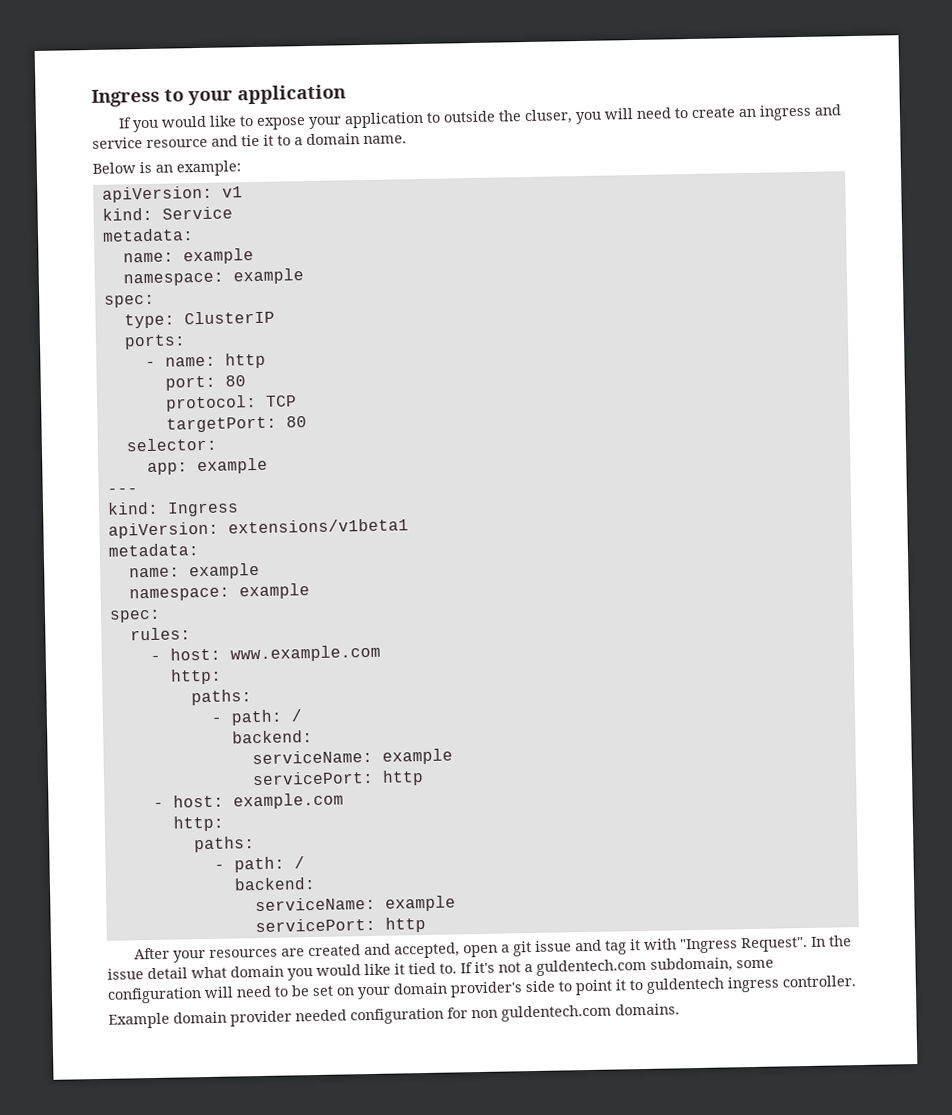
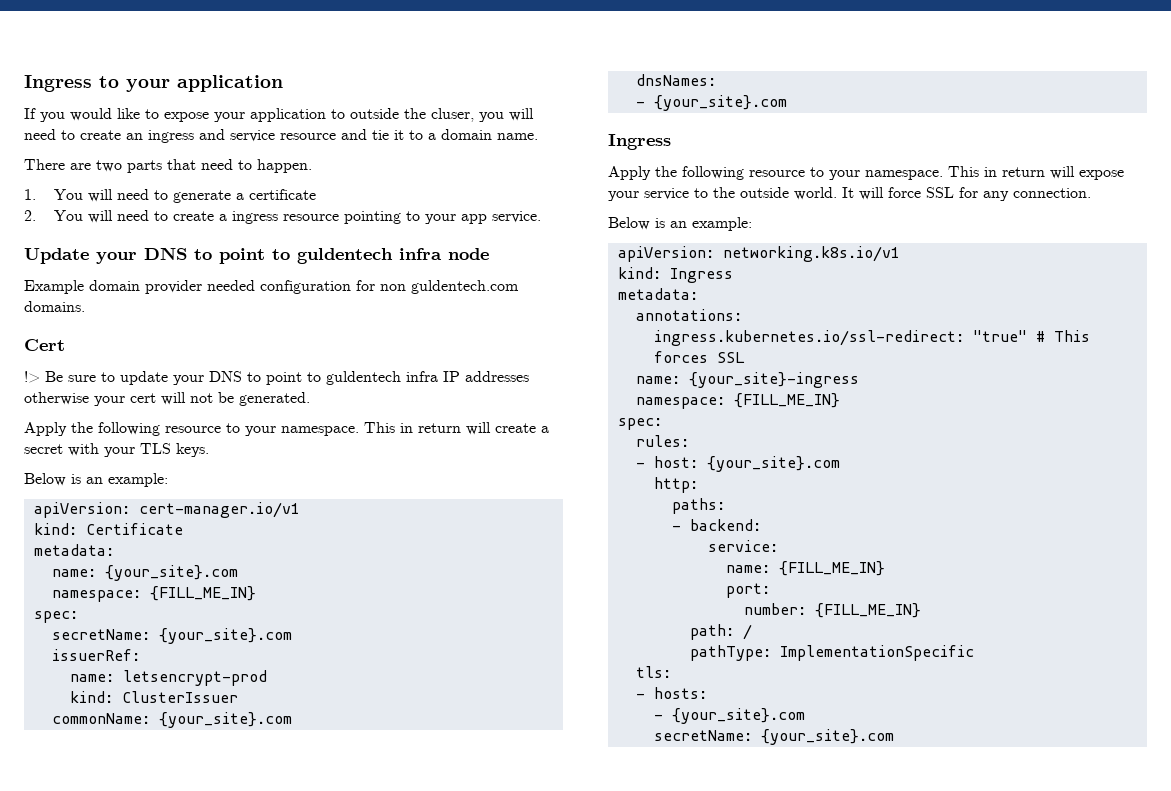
- Below is an example:
- apiVersion: v1
- kind: Service
- metadata:
- name: example
- namespace: example
- spec:
- type: ClusterIP
- ports:
- - name: http
- port: 80
- protocol: TCP
- targetPort: 80
- selector:
- app: example
- ---
- kind: Ingress
- apiVersion: extensions/v1beta1
- metadata:
- name: example
- namespace: example
- spec:
- rules:
- - host: www.example.com
- http:
- paths:
- - path: /
- backend:
- serviceName: example
- servicePort: http
- - host: example.com
- http:
- paths:
- - path: /
- backend:
- serviceName: example
- servicePort: http
- After your resources are created and accepted, open a git issue and tag it with "Ingress Request". In the issue detail what domain you would like it tied to. If it's not a guldentech.com subdomain, some configuration will need to be set on your domain provider's side to point it to guldentech ingress controller.
+ There are two parts that need to happen.
+ 1. You will need to generate a certificate
+ 2. You will need to create a ingress resource pointing to your app service.
+ Update your DNS to point to guldentech infra node
+ Cert
+ !> Be sure to update your DNS to point to guldentech infra IP addresses otherwise your cert will not be generated.
+ Apply the following resource to your namespace. This in return will create a secret with your TLS keys.
+ Below is an example:
+ apiVersion: cert-manager.io/v1
+ kind: Certificate
+ metadata:
+ name: {your_site}.com
+ namespace: {FILL_ME_IN}
+ spec:
+ secretName: {your_site}.com
+ issuerRef:
+ name: letsencrypt-prod
+ kind: ClusterIssuer
+ commonName: {your_site}.com
+ dnsNames:
+ - {your_site}.com
+ Ingress
+ Apply the following resource to your namespace. This in return will expose your service to the outside world. It will force SSL for any connection.
+ Below is an example:
+ apiVersion: networking.k8s.io/v1
+ kind: Ingress
+ metadata:
+ annotations:
+ ingress.kubernetes.io/ssl-redirect: "true" # This forces SSL
+ name: {your_site}-ingress
+ namespace: {FILL_ME_IN}
+ spec:
+ rules:
+ - host: {your_site}.com
+ http:
+ paths:
+ - backend:
+ service:
+ name: {FILL_ME_IN}
+ port:
+ number: {FILL_ME_IN}
+ path: /
+ pathType: ImplementationSpecific
+ tls:
+ - hosts:
+ - {your_site}.com
+ secretName: {your_site}.com

